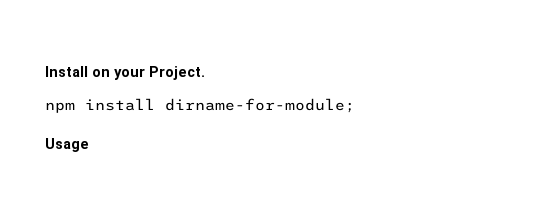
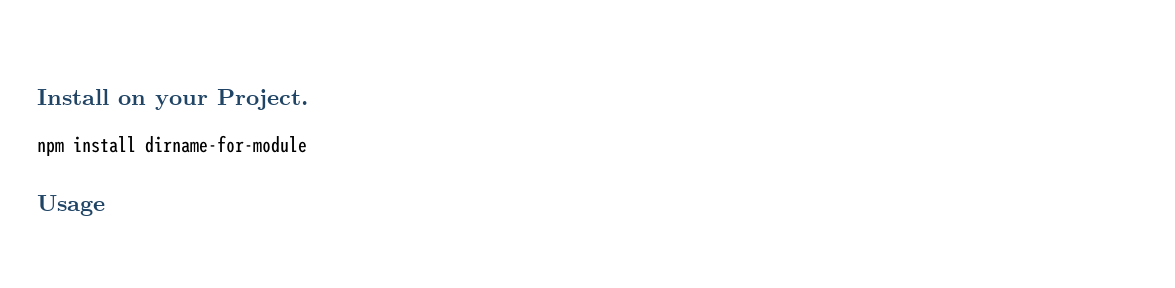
- npm install dirname-for-module;
+ npm install dirname-for-module

